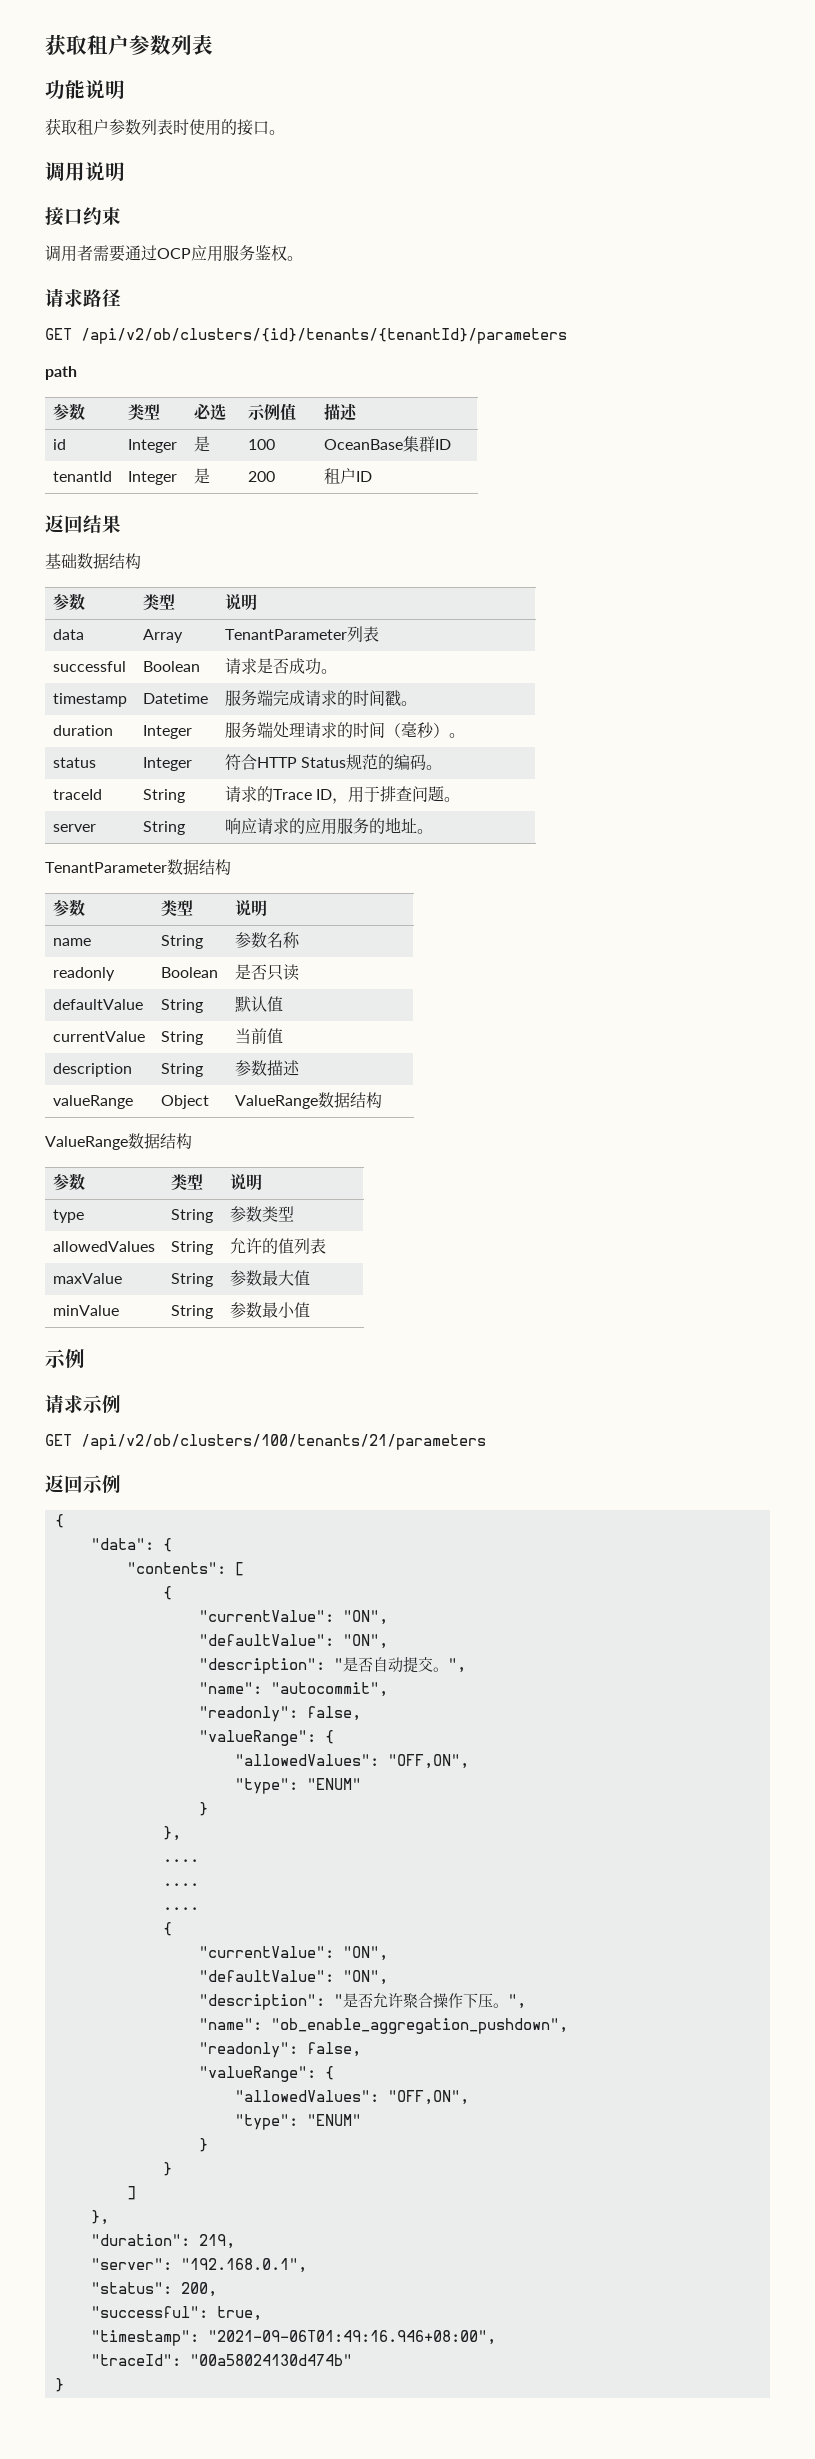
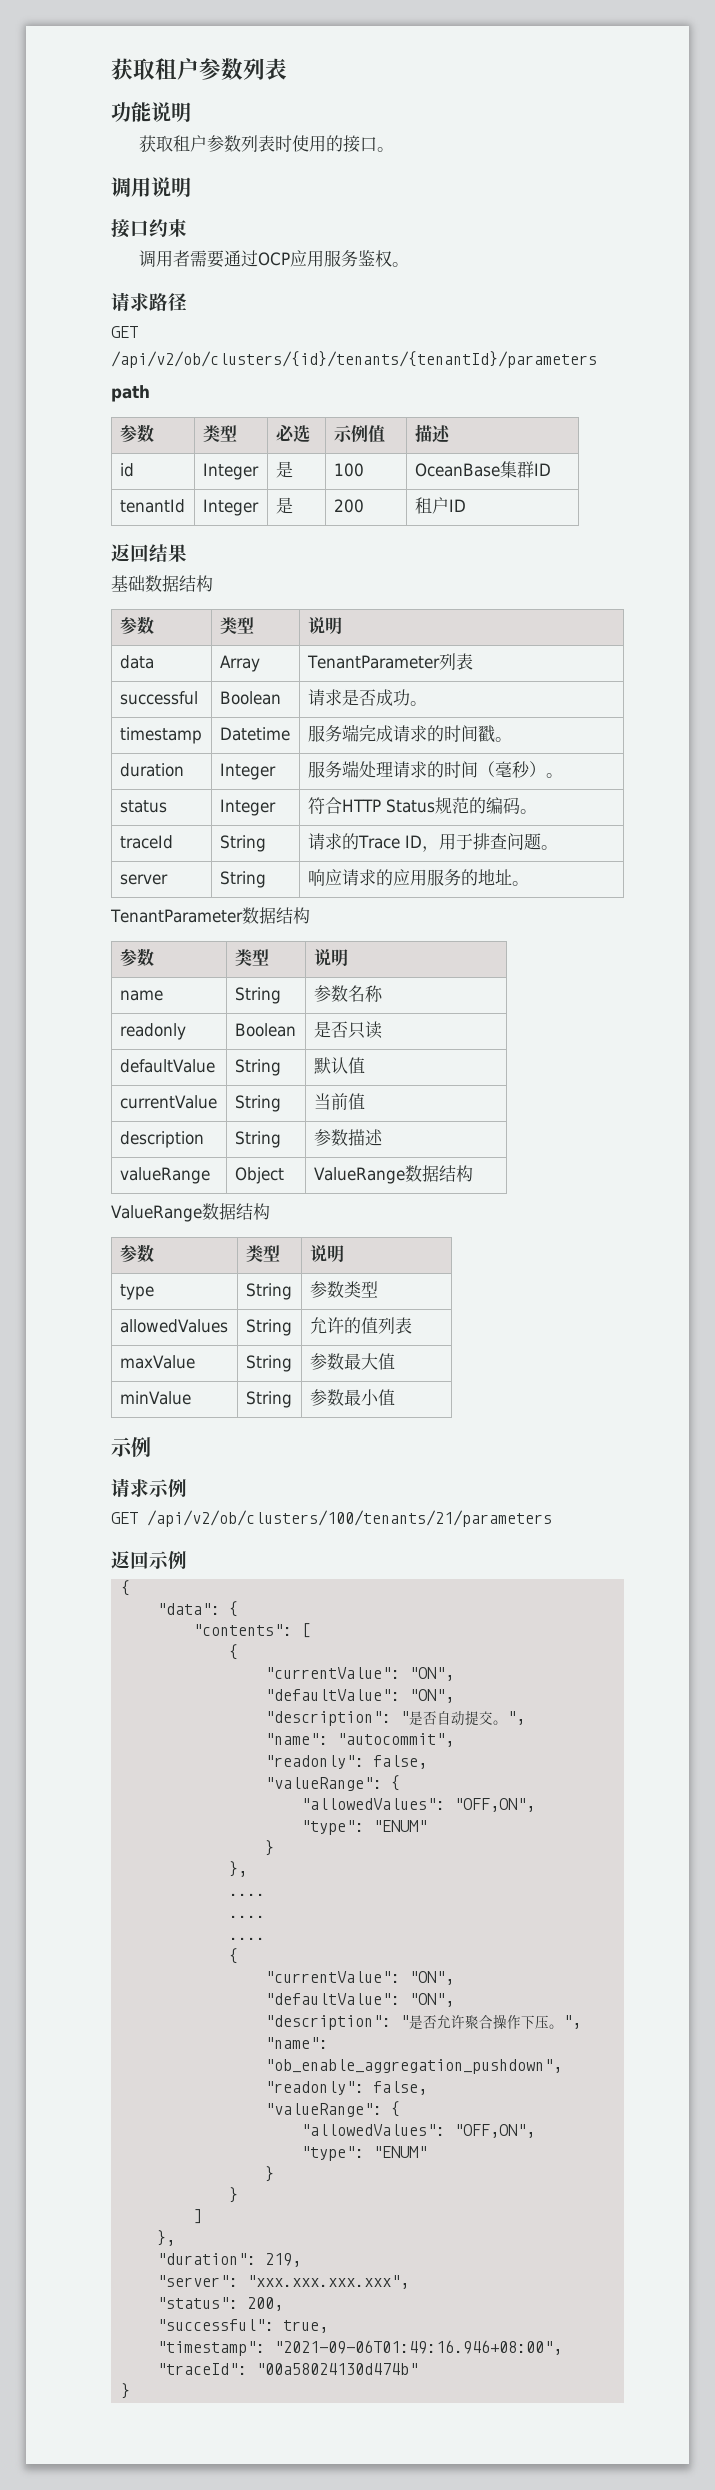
- "server": "192.168.0.1",
+ "server": "xxx.xxx.xxx.xxx",

